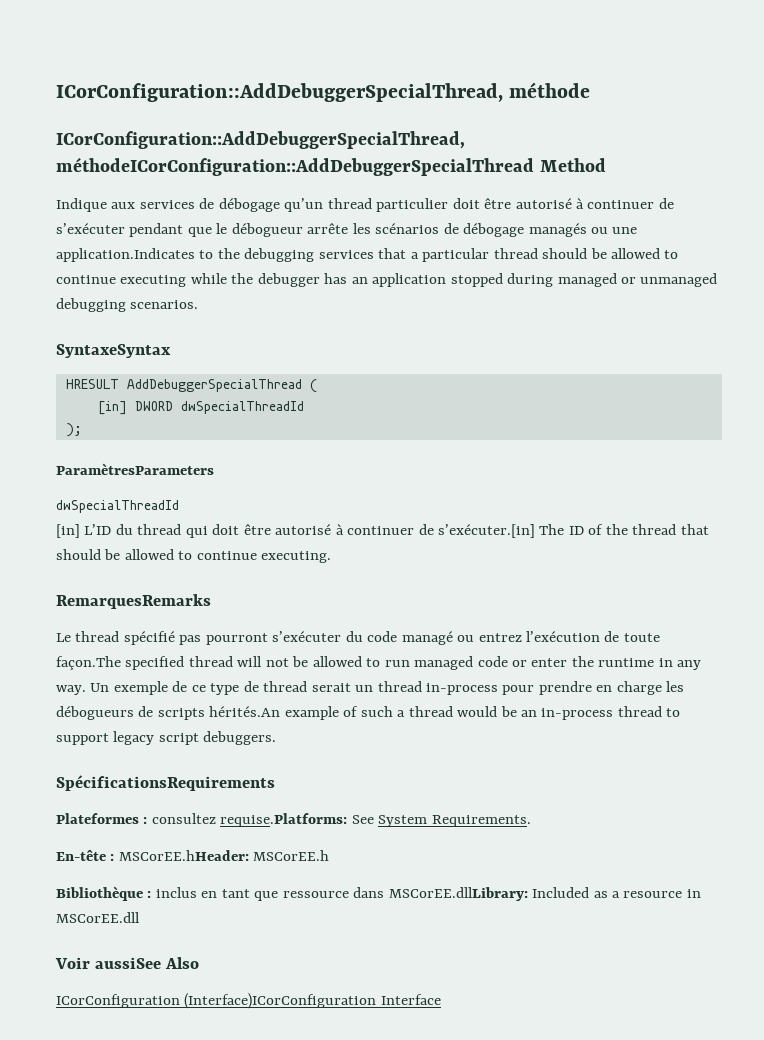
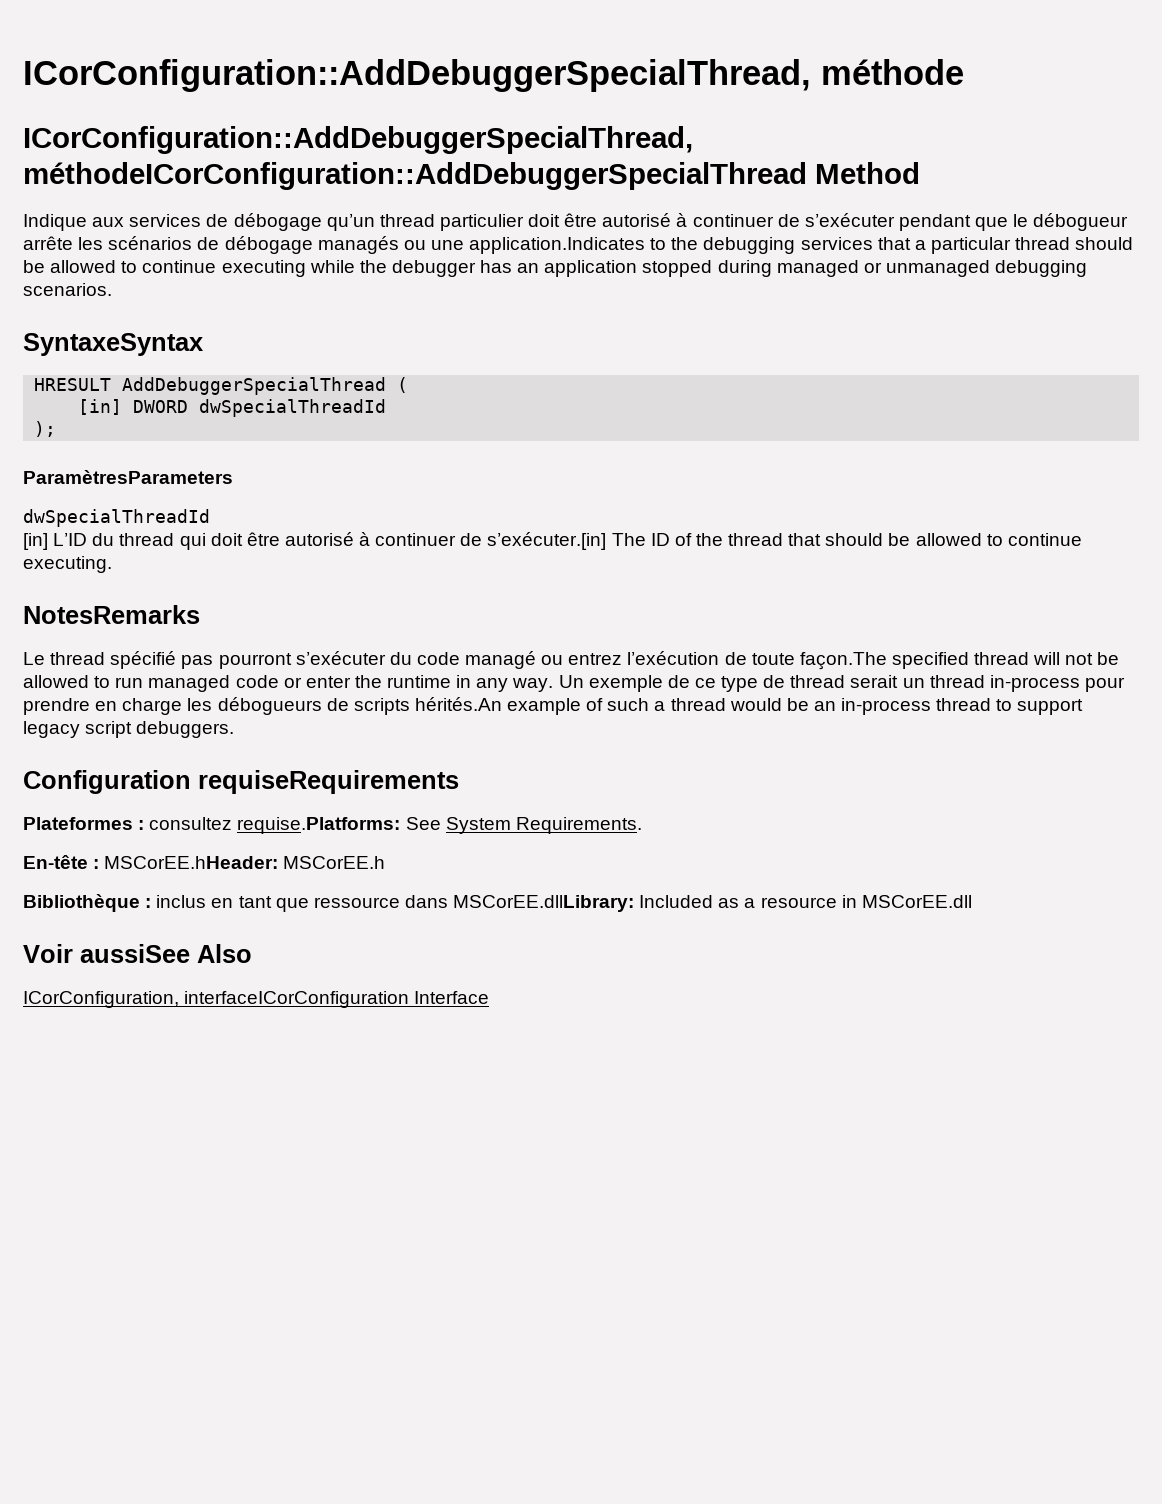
- RemarquesRemarks
+ NotesRemarks
- SpécificationsRequirements
+ Configuration requiseRequirements
- ICorConfiguration (Interface)ICorConfiguration Interface
+ ICorConfiguration, interfaceICorConfiguration Interface

